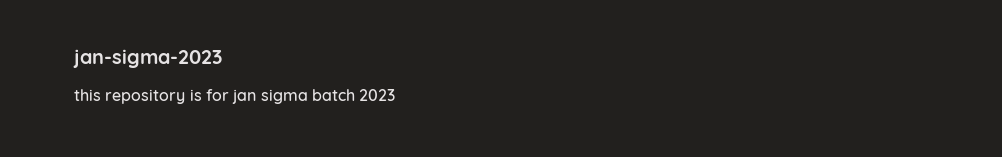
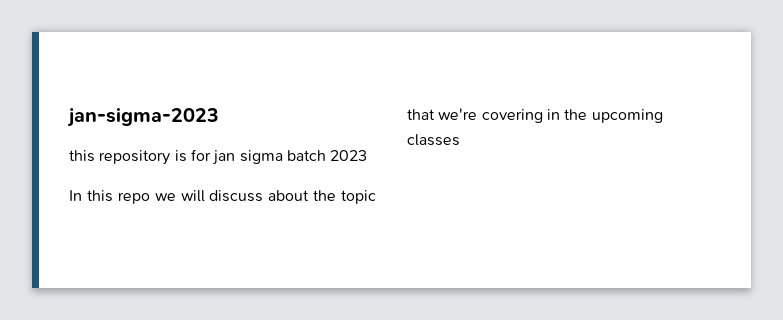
+ In this repo we will discuss about the topic that we're covering in the upcoming classes

